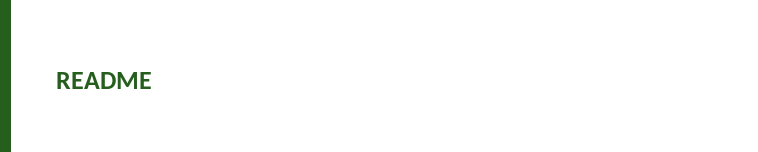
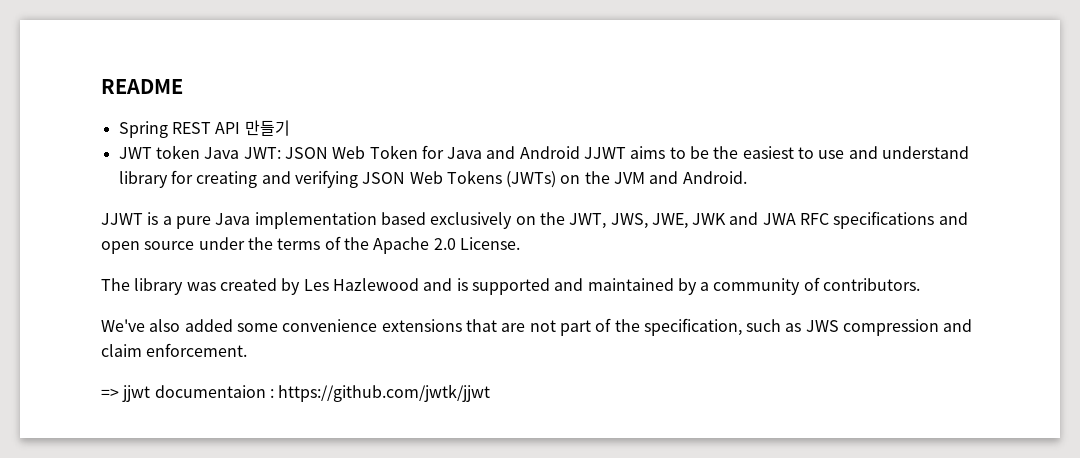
+ Spring REST API 만들기
+ JWT token Java JWT: JSON Web Token for Java and Android JJWT aims to be the easiest to use and understand library for creating and verifying JSON Web Tokens (JWTs) on the JVM and Android.
+ JJWT is a pure Java implementation based exclusively on the JWT, JWS, JWE, JWK and JWA RFC specifications and open source under the terms of the Apache 2.0 License.
+ The library was created by Les Hazlewood and is supported and maintained by a community of contributors.
+ We've also added some convenience extensions that are not part of the specification, such as JWS compression and claim enforcement.
+ => jjwt documentaion : https://github.com/jwtk/jjwt

